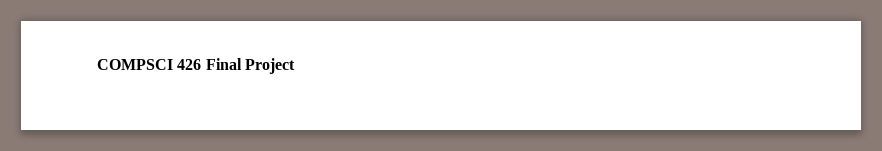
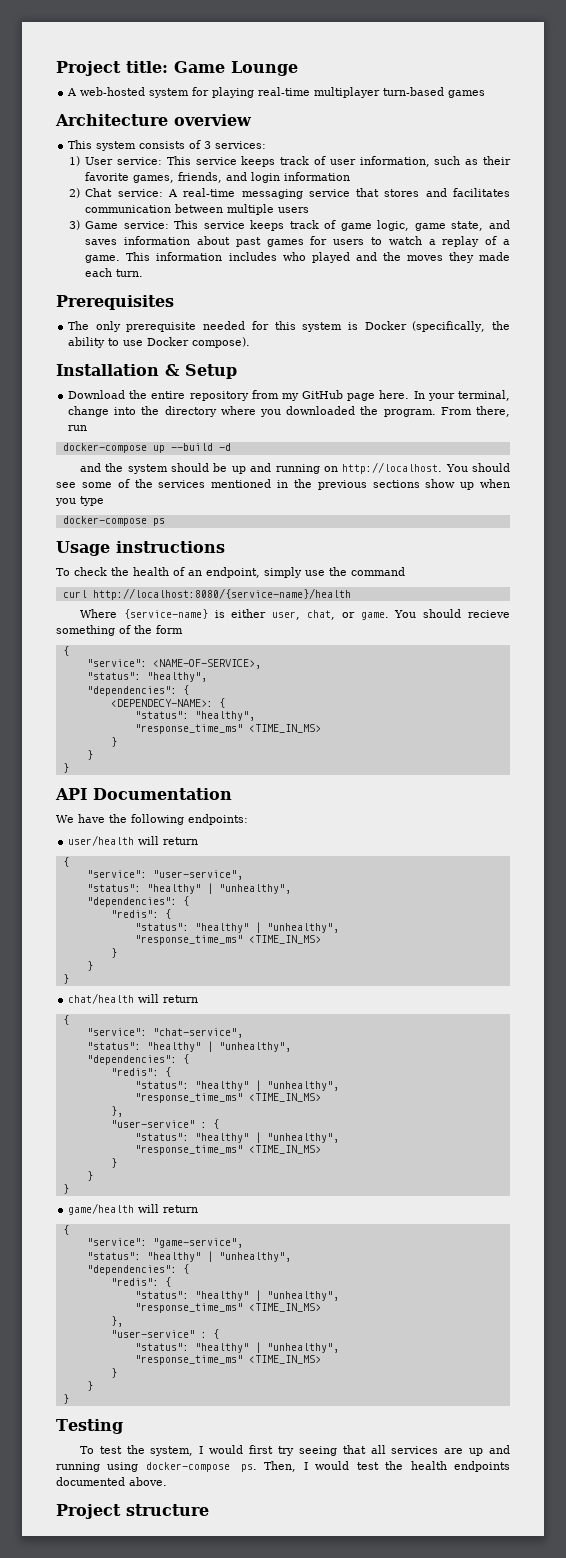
- COMPSCI 426 Final Project
+ Project title: Game Lounge
+ A web-hosted system for playing real-time multiplayer turn-based games
+ Architecture overview
+ This system consists of 3 services:
+ 1) User service: This service keeps track of user information, such as their favorite games, friends, and login information
+ 2) Chat service: A real-time messaging service that stores and facilitates communication between multiple users
+ 3) Game service: This service keeps track of game logic, game state, and saves information about past games for users to watch a replay of a game. This information includes who played and the moves they made each turn.
+ Prerequisites
+ The only prerequisite needed for this system is Docker (specifically, the ability to use Docker compose).
+ Installation & Setup
+ Download the entire repository from my GitHub page here. In your terminal, change into the directory where you downloaded the program. From there, run
+ docker-compose up --build -d
+ and the system should be up and running on http://localhost. You should see some of the services mentioned in the previous sections show up when you type
+ docker-compose ps
+ Usage instructions
+ To check the health of an endpoint, simply use the command
+ curl http://localhost:8080/{service-name}/health
+ Where {service-name} is either user, chat, or game. You should recieve something of the form
+ {
+ "service": <NAME-OF-SERVICE>,
+ "status": "healthy",
+ "dependencies": {
+ <DEPENDECY-NAME>: {
+ "status": "healthy",
+ "response_time_ms" <TIME_IN_MS>
+ }
+ }
+ }
+ API Documentation
+ We have the following endpoints:
+ user/health will return
+ {
+ "service": "user-service",
+ "status": "healthy" | "unhealthy",
+ "dependencies": {
+ "redis": {
+ "status": "healthy" | "unhealthy",
+ "response_time_ms" <TIME_IN_MS>
+ }
+ }
+ }
+ chat/health will return
+ {
+ "service": "chat-service",
+ "status": "healthy" | "unhealthy",
+ "dependencies": {
+ "redis": {
+ "status": "healthy" | "unhealthy",
+ "response_time_ms" <TIME_IN_MS>
+ },
+ "user-service" : {
+ "status": "healthy" | "unhealthy",
+ "response_time_ms" <TIME_IN_MS>
+ }
+ }
+ }
+ game/health will return
+ {
+ "service": "game-service",
+ "status": "healthy" | "unhealthy",
+ "dependencies": {
+ "redis": {
+ "status": "healthy" | "unhealthy",
+ "response_time_ms" <TIME_IN_MS>
+ },
+ "user-service" : {
+ "status": "healthy" | "unhealthy",
+ "response_time_ms" <TIME_IN_MS>
+ }
+ }
+ }
+ Testing
+ To test the system, I would first try seeing that all services are up and running using docker-compose ps. Then, I would test the health endpoints documented above.
+ Project structure

